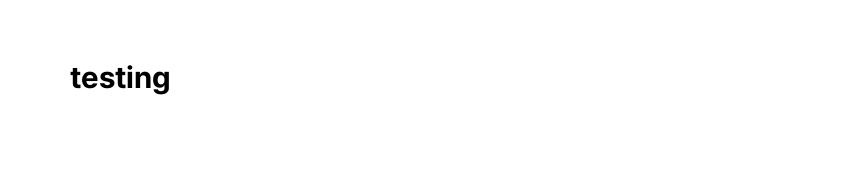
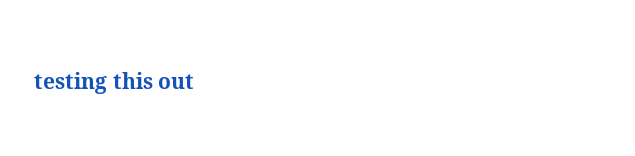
- testing
+ testing this out

